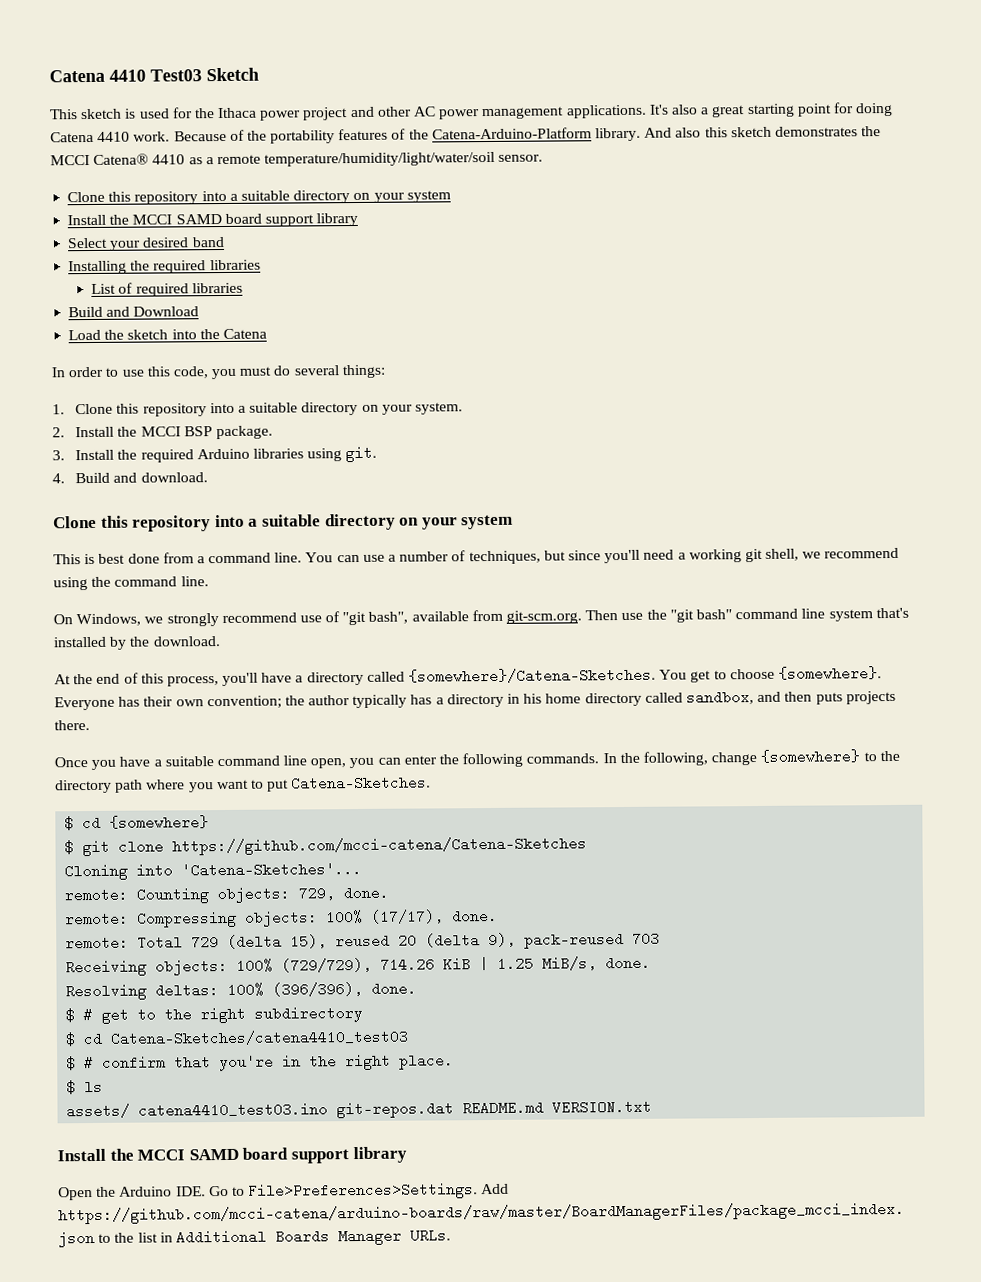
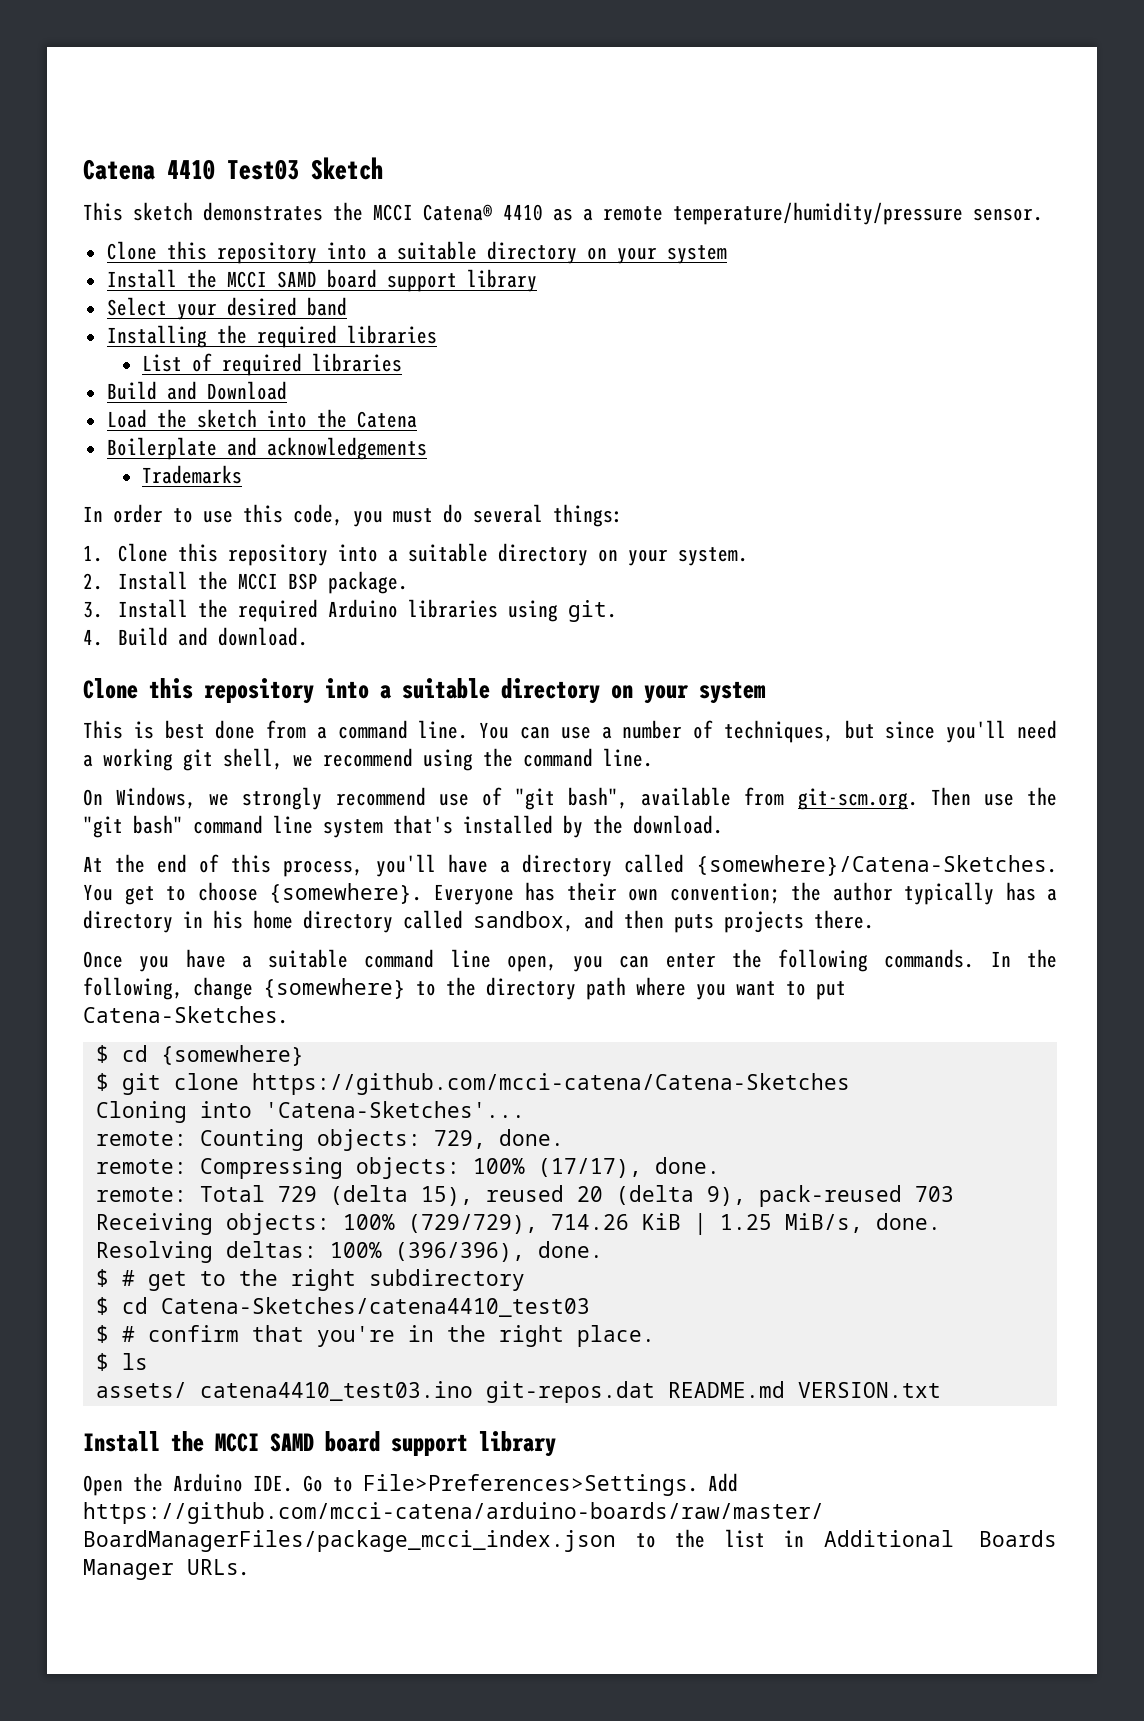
- This sketch is used for the Ithaca power project and other AC power management applications. It's also a great starting point for doing Catena 4410 work. Because of the portability features of the Catena-Arduino-Platform library. And also this sketch demonstrates the MCCI Catena® 4410 as a remote temperature/humidity/light/water/soil sensor.
+ This sketch demonstrates the MCCI Catena® 4410 as a remote temperature/humidity/pressure sensor.
+ Boilerplate and acknowledgements
+ Trademarks

